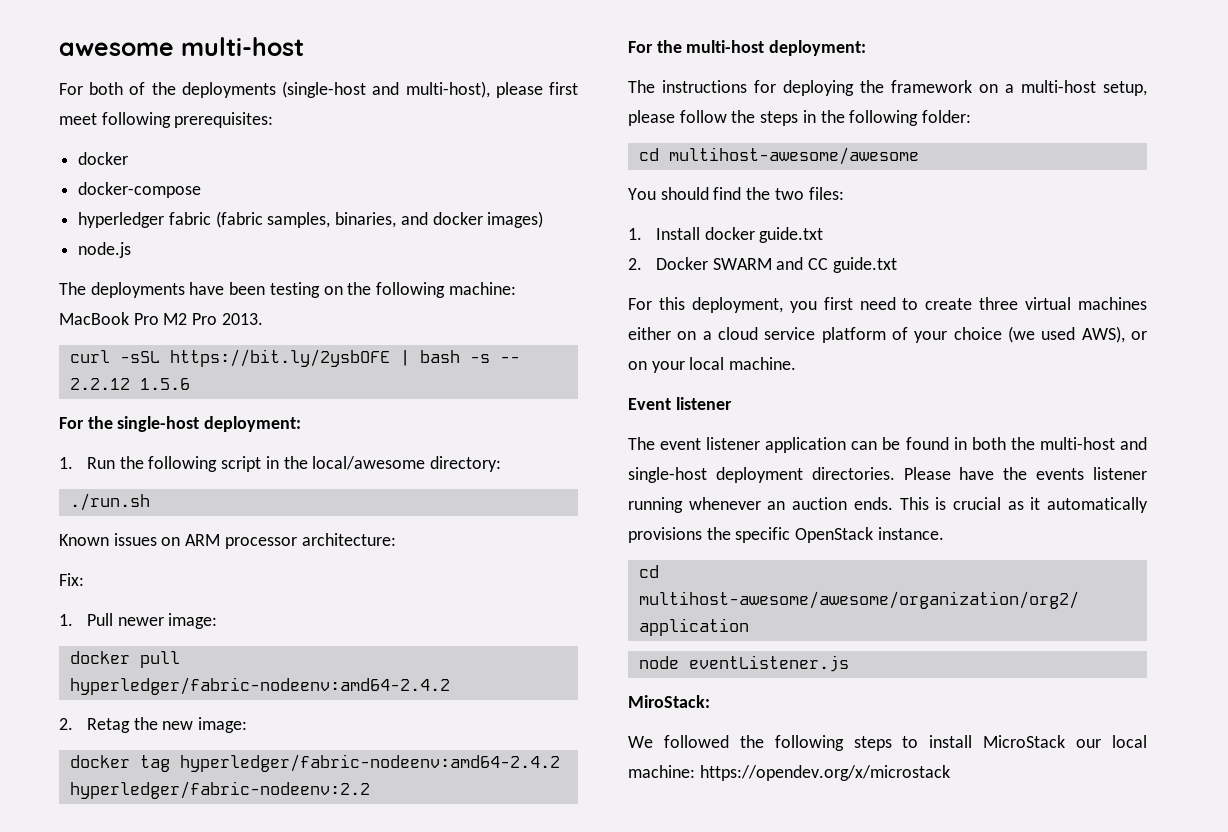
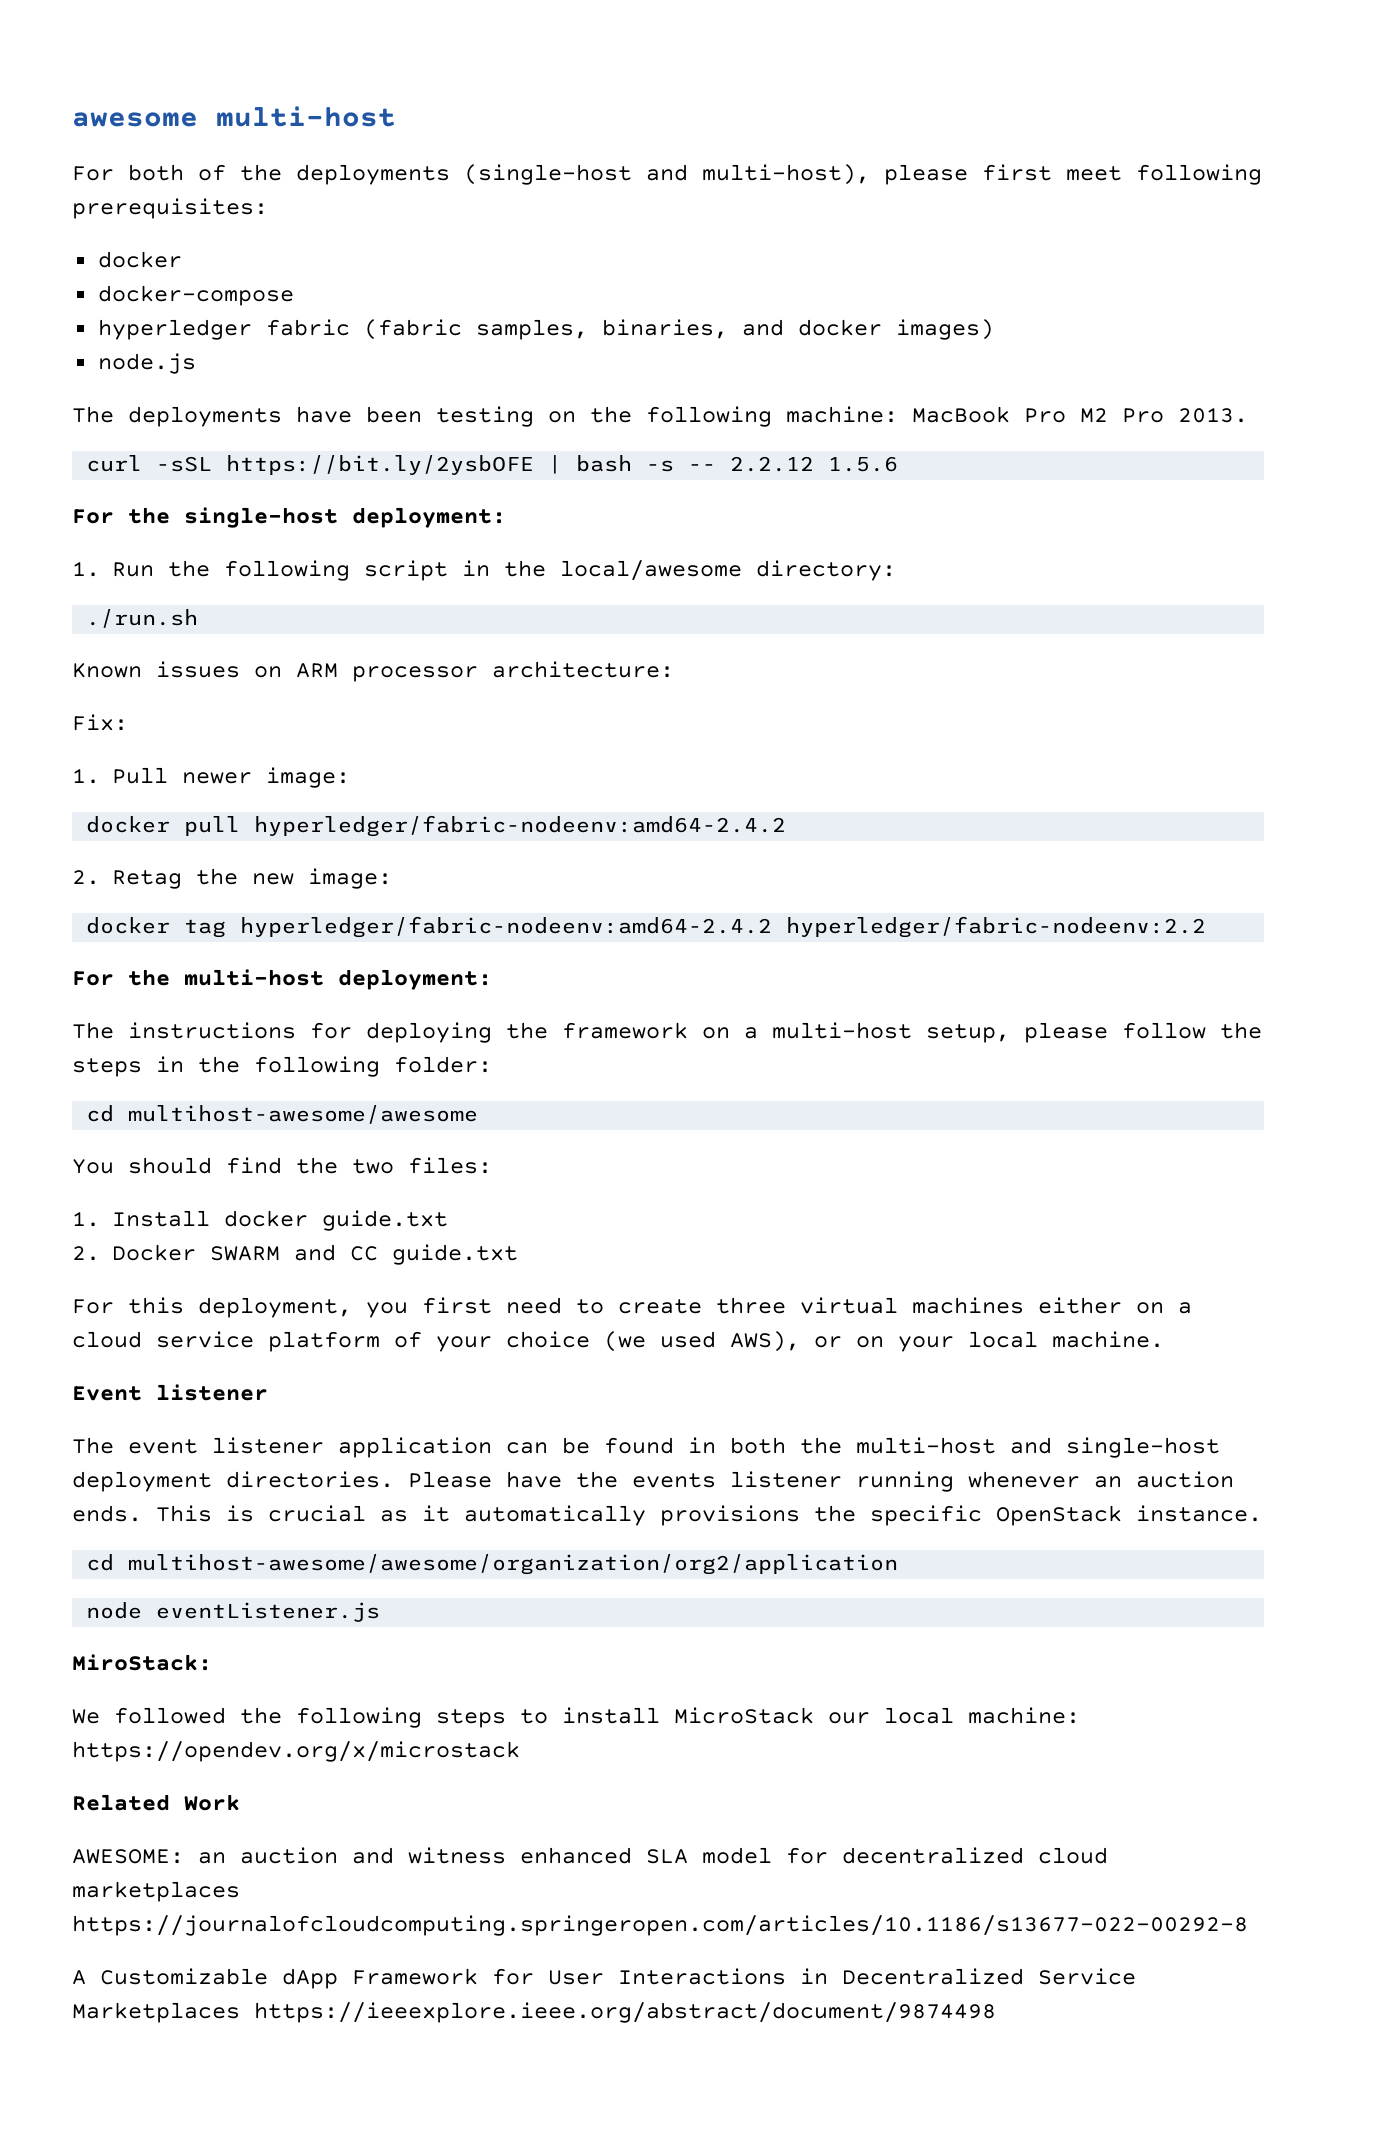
+ Related Work
+ AWESOME: an auction and witness enhanced SLA model for decentralized cloud marketplaces https://journalofcloudcomputing.springeropen.com/articles/10.1186/s13677-022-00292-8
+ A Customizable dApp Framework for User Interactions in Decentralized Service Marketplaces https://ieeexplore.ieee.org/abstract/document/9874498

